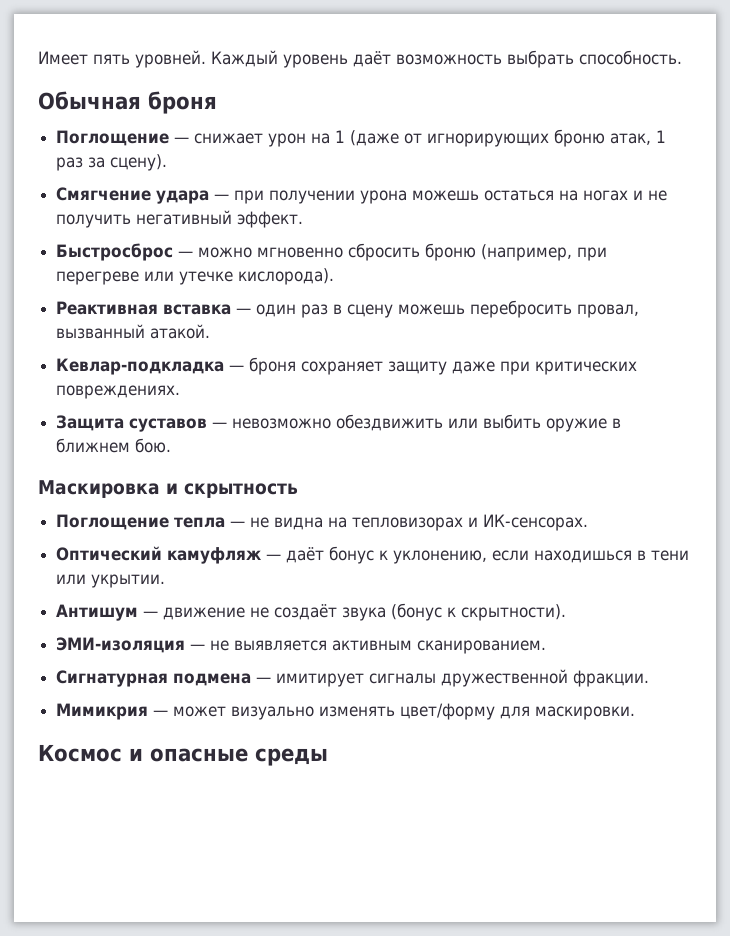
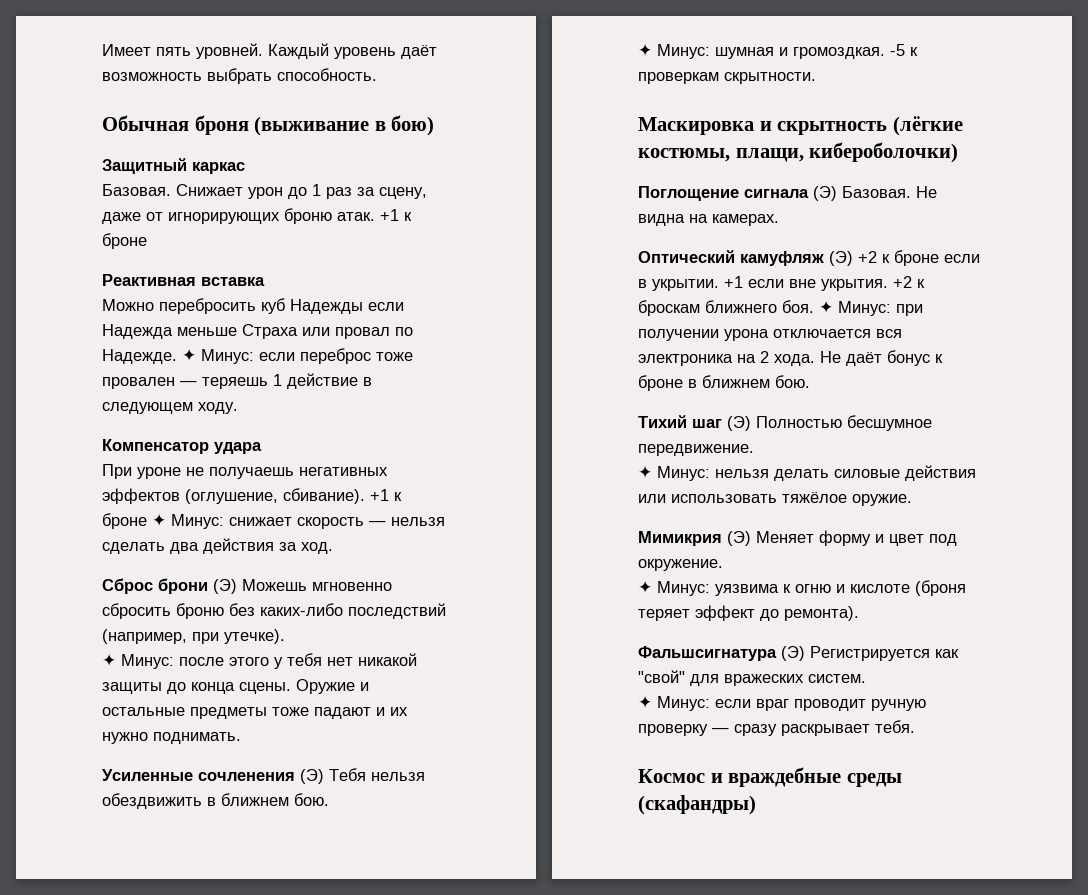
- Обычная броня
- Поглощение — снижает урон на 1 (даже от игнорирующих броню атак, 1 раз за сцену).
- Смягчение удара — при получении урона можешь остаться на ногах и не получить негативный эффект.
- Быстросброс — можно мгновенно сбросить броню (например, при перегреве или утечке кислорода).
- Реактивная вставка — один раз в сцену можешь перебросить провал, вызванный атакой.
- Кевлар-подкладка — броня сохраняет защиту даже при критических повреждениях.
- Защита суставов — невозможно обездвижить или выбить оружие в ближнем бою.
- Маскировка и скрытность
- Поглощение тепла — не видна на тепловизорах и ИК-сенсорах.
- Оптический камуфляж — даёт бонус к уклонению, если находишься в тени или укрытии.
- Антишум — движение не создаёт звука (бонус к скрытности).
- ЭМИ-изоляция — не выявляется активным сканированием.
- Сигнатурная подмена — имитирует сигналы дружественной фракции.
- Мимикрия — может визуально изменять цвет/форму для маскировки.
+ Обычная броня (выживание в бою)
+ Защитный каркас
+ Базовая. Снижает урон до 1 раз за сцену, даже от игнорирующих броню атак. +1 к броне
+ Реактивная вставка
+ Можно перебросить куб Надежды если Надежда меньше Страха или провал по Надежде. ✦ Минус: если переброс тоже провален — теряешь 1 действие в следующем ходу.
+ Компенсатор удара
+ При уроне не получаешь негативных эффектов (оглушение, сбивание). +1 к броне ✦ Минус: снижает скорость — нельзя сделать два действия за ход.
+ Сброс брони (Э) Можешь мгновенно сбросить броню без каких-либо последствий (например, при утечке).
+ ✦ Минус: после этого у тебя нет никакой защиты до конца сцены. Оружие и остальные предметы тоже падают и их нужно поднимать.
+ Усиленные сочленения (Э) Тебя нельзя обездвижить в ближнем бою.
+ ✦ Минус: шумная и громоздкая. -5 к проверкам скрытности.
+ Маскировка и скрытность (лёгкие костюмы, плащи, кибероболочки)
+ Поглощение сигнала (Э) Базовая. Не видна на камерах.
+ Оптический камуфляж (Э) +2 к броне если в укрытии. +1 если вне укрытия. +2 к броскам ближнего боя. ✦ Минус: при получении урона отключается вся электроника на 2 хода. Не даёт бонус к броне в ближнем бою.
+ Тихий шаг (Э) Полностью бесшумное передвижение.
+ ✦ Минус: нельзя делать силовые действия или использовать тяжёлое оружие.
+ Мимикрия (Э) Меняет форму и цвет под окружение.
+ ✦ Минус: уязвима к огню и кислоте (броня теряет эффект до ремонта).
+ Фальшсигнатура (Э) Регистрируется как "свой" для вражеских систем.
+ ✦ Минус: если враг проводит ручную проверку — сразу раскрывает тебя.
- Космос и опасные среды
+ Космос и враждебные среды (скафандры)

